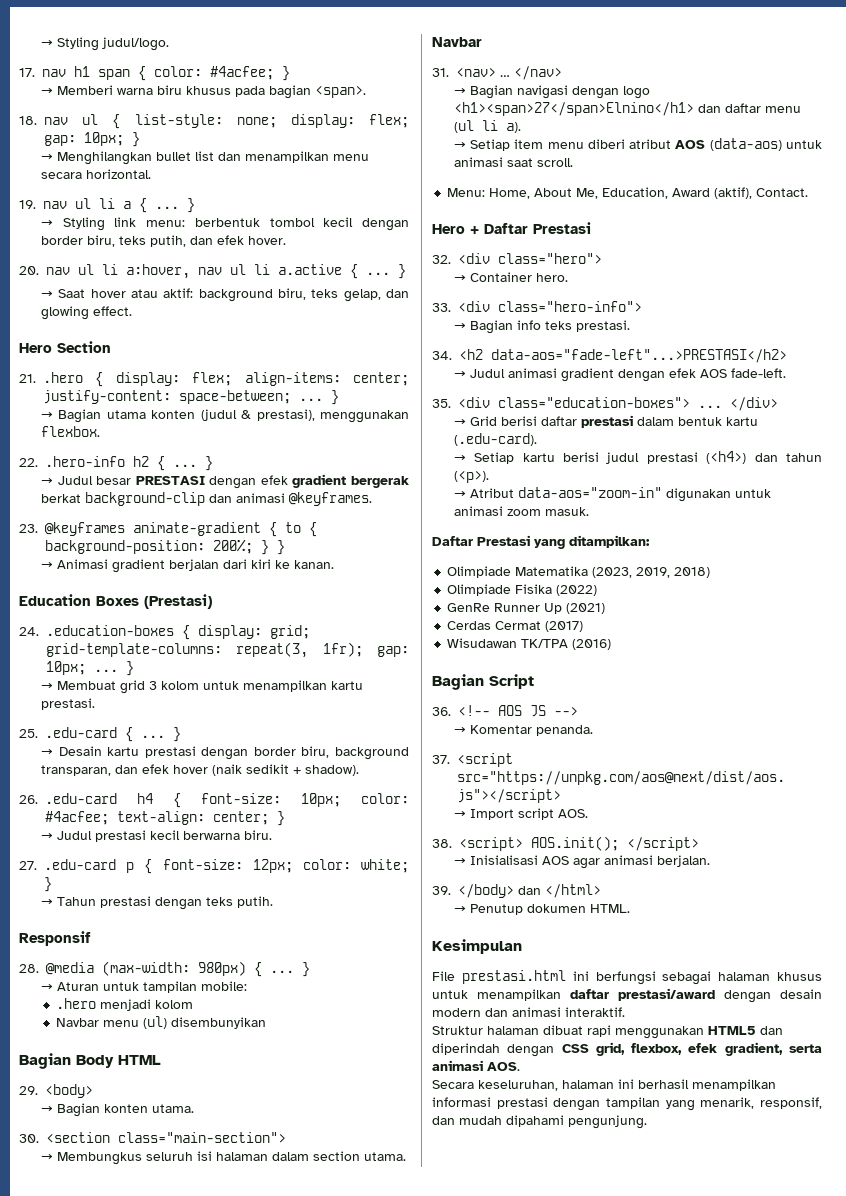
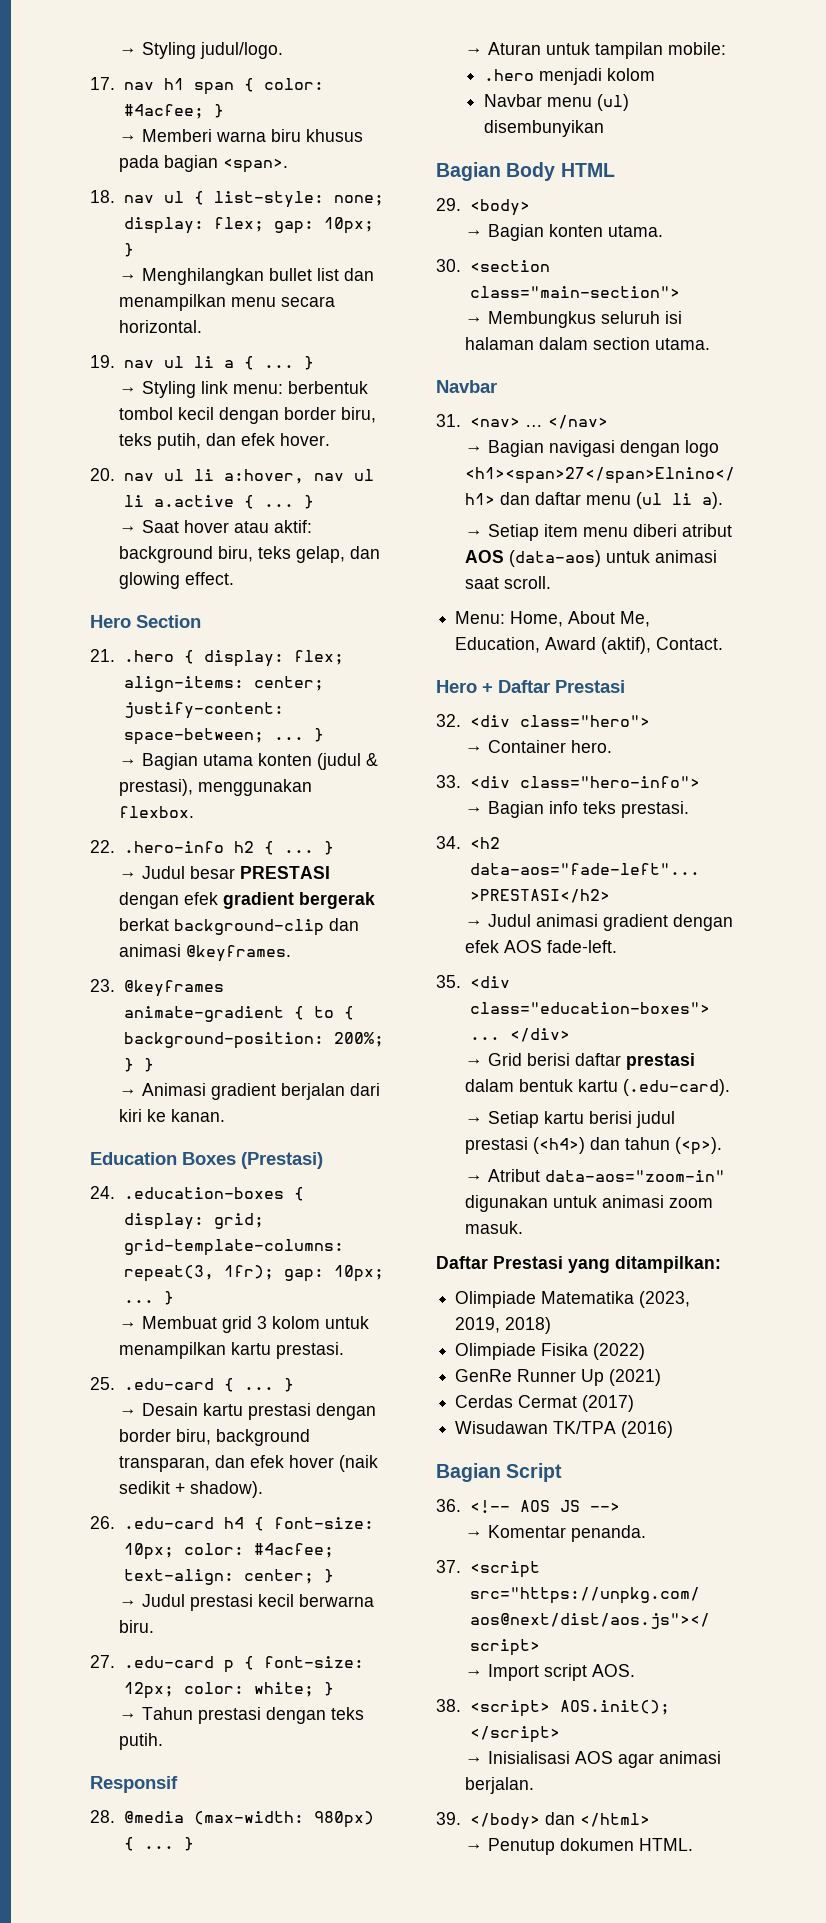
- Kesimpulan
- File prestasi.html ini berfungsi sebagai halaman khusus untuk menampilkan daftar prestasi/award dengan desain modern dan animasi interaktif.
- Struktur halaman dibuat rapi menggunakan HTML5 dan diperindah dengan CSS grid, flexbox, efek gradient, serta animasi AOS.
- Secara keseluruhan, halaman ini berhasil menampilkan informasi prestasi dengan tampilan yang menarik, responsif, dan mudah dipahami pengunjung.

